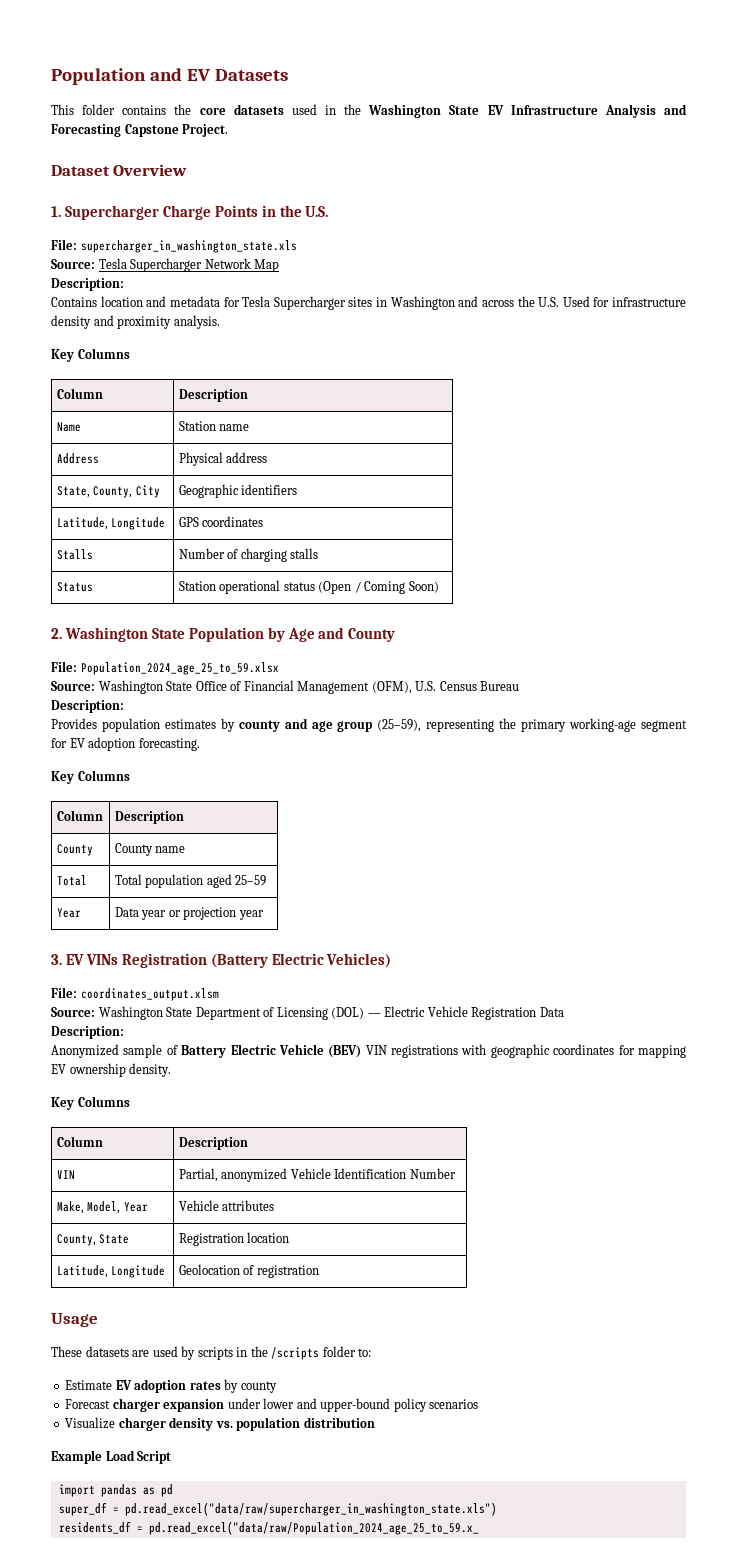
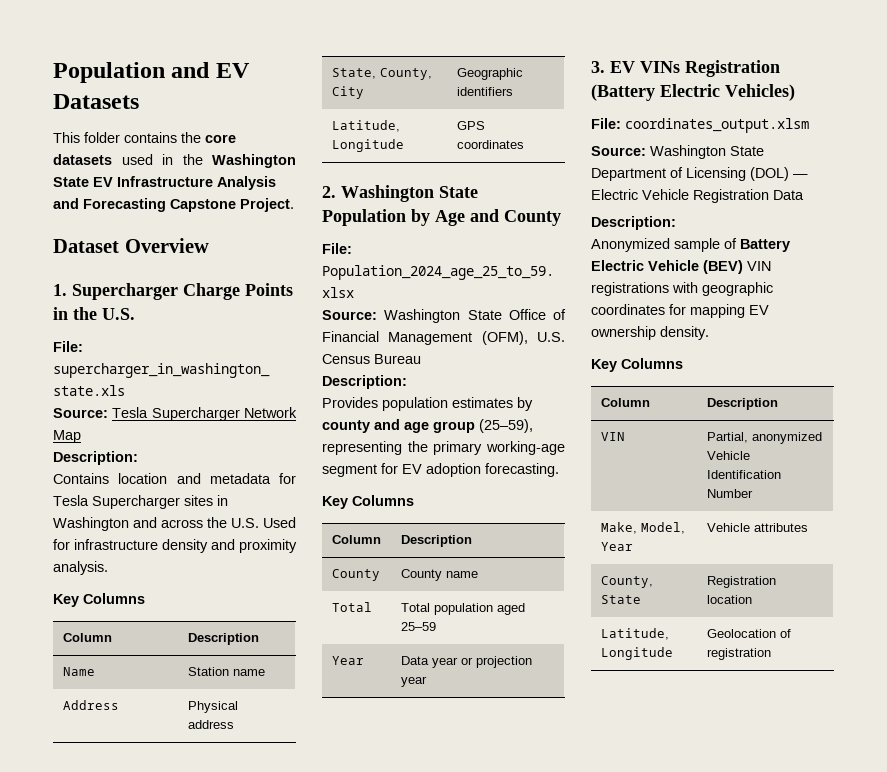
- Stalls | Number of charging stalls
- Status | Station operational status (Open / Coming Soon)
- Usage
- These datasets are used by scripts in the /scripts folder to:
- Estimate EV adoption rates by county
- Forecast charger expansion under lower and upper-bound policy scenarios
- Visualize charger density vs. population distribution
- Example Load Script
- import pandas as pd
- super_df = pd.read_excel("data/raw/supercharger_in_washington_state.xls")
- residents_df = pd.read_excel("data/raw/Population_2024_age_25_to_59.x_

